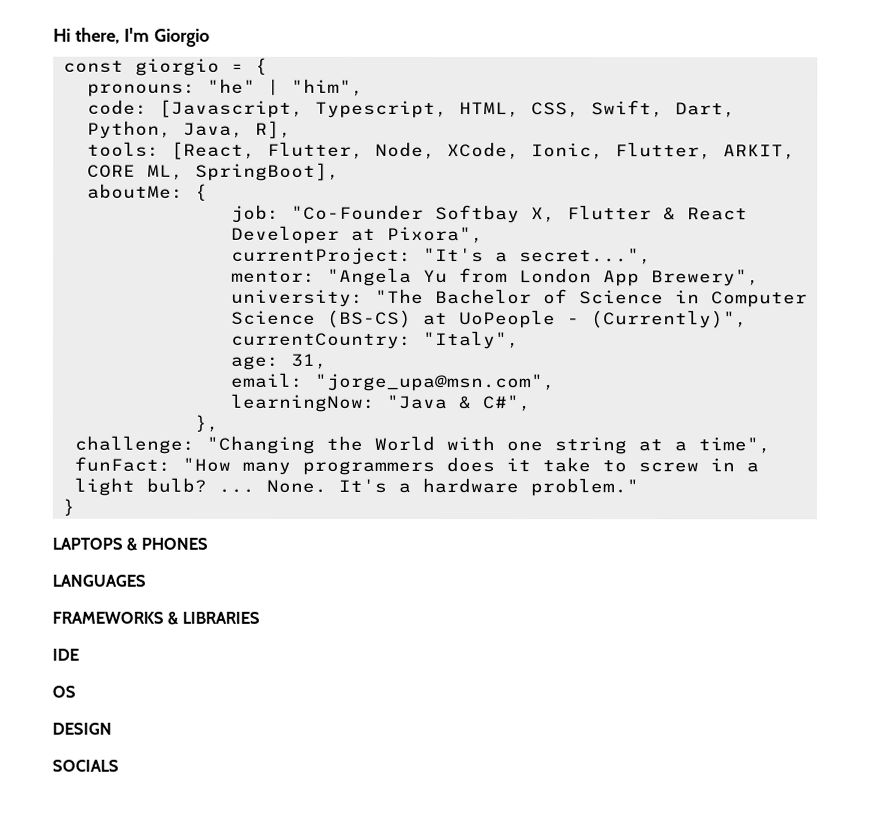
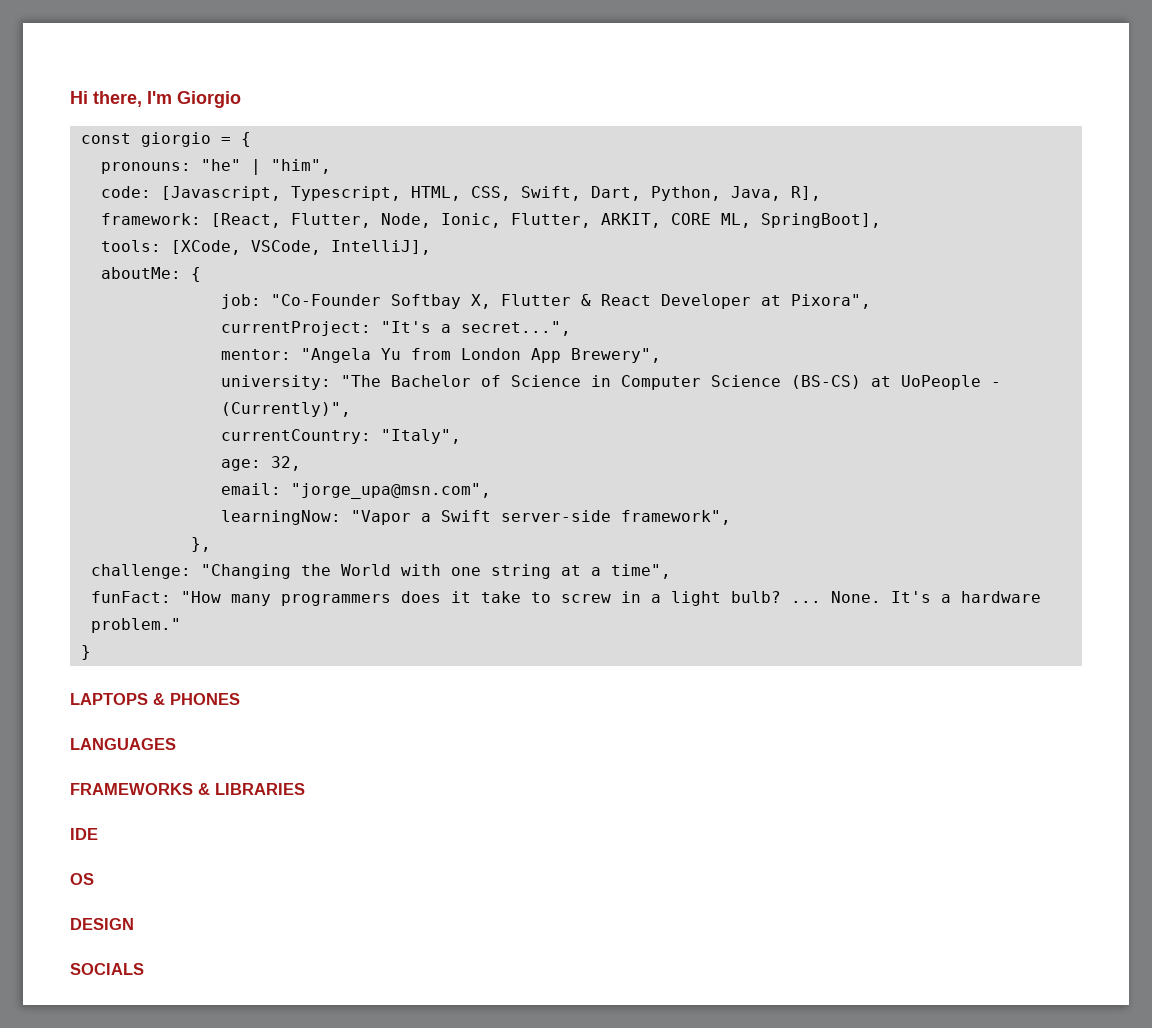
- tools: [React, Flutter, Node, XCode, Ionic, Flutter, ARKIT, CORE ML, SpringBoot],
+ framework: [React, Flutter, Node, Ionic, Flutter, ARKIT, CORE ML, SpringBoot],
+ tools: [XCode, VSCode, IntelliJ],
- age: 31,
+ age: 32,
- learningNow: "Java & C#",
+ learningNow: "Vapor a Swift server-side framework",

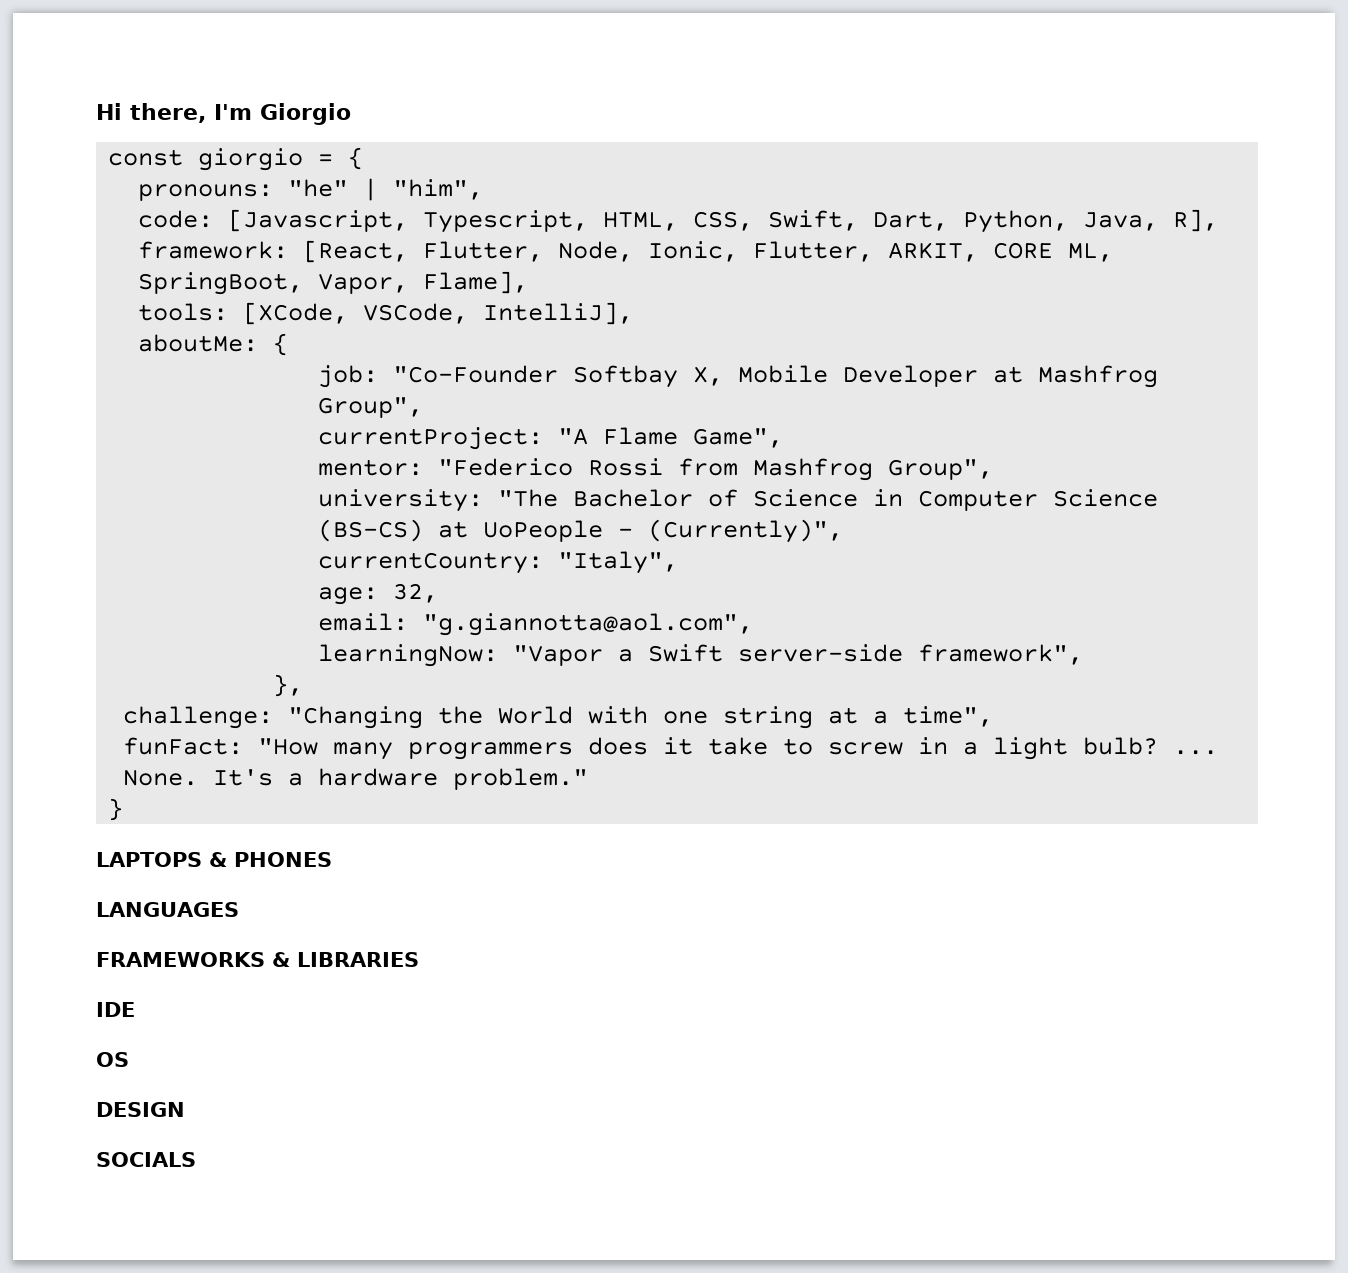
- framework: [React, Flutter, Node, Ionic, Flutter, ARKIT, CORE ML, SpringBoot],
+ framework: [React, Flutter, Node, Ionic, Flutter, ARKIT, CORE ML, SpringBoot, Vapor, Flame],
- job: "Co-Founder Softbay X, Flutter & React Developer at Pixora",
- currentProject: "It's a secret...",
- mentor: "Angela Yu from London App Brewery",
+ job: "Co-Founder Softbay X, Mobile Developer at Mashfrog Group",
+ currentProject: "A Flame Game",
+ mentor: "Federico Rossi from Mashfrog Group",
- email: "jorge_upa@msn.com",
+ email: "g.giannotta@aol.com",

